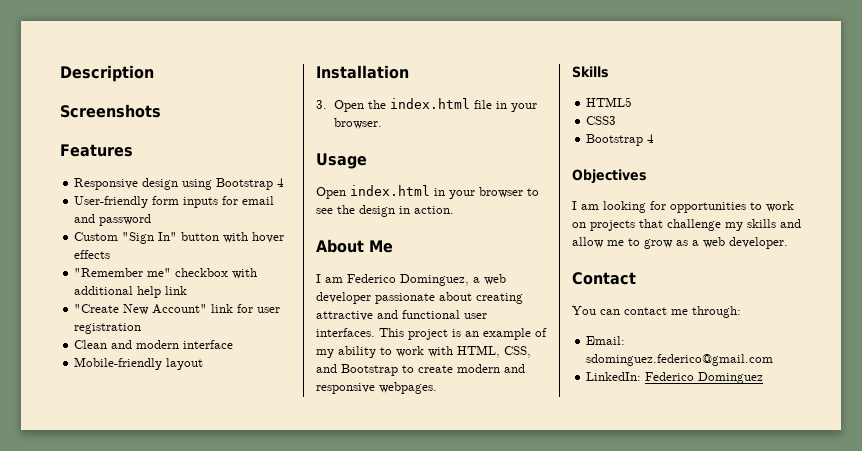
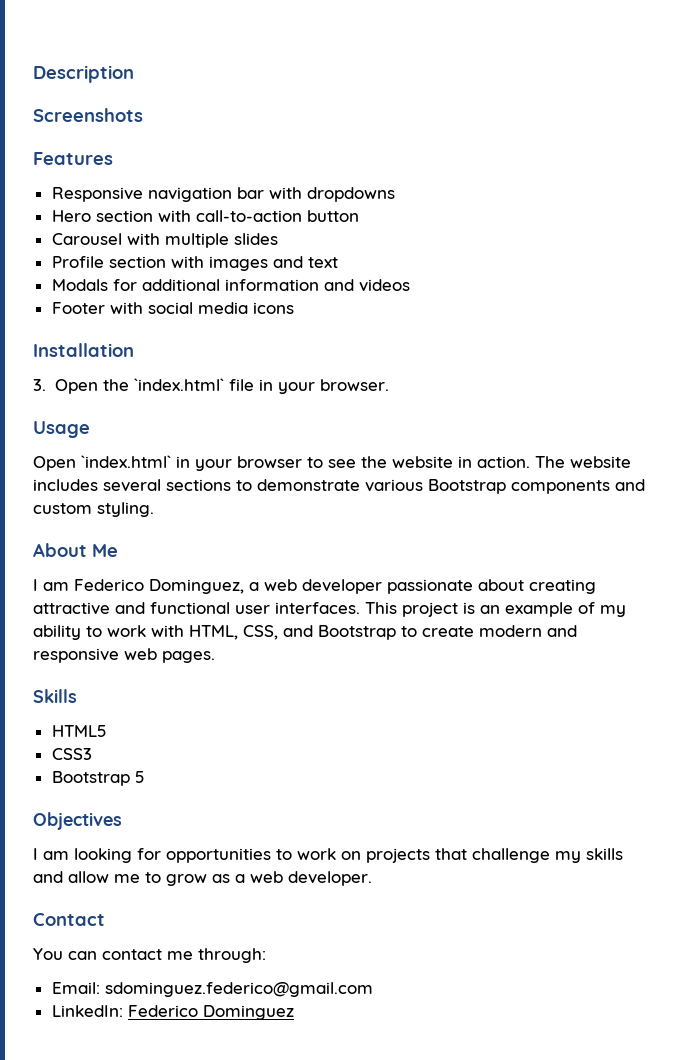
- Responsive design using Bootstrap 4
- User-friendly form inputs for email and password
- Custom "Sign In" button with hover effects
- "Remember me" checkbox with additional help link
- "Create New Account" link for user registration
- Clean and modern interface
- Mobile-friendly layout
+ Responsive navigation bar with dropdowns
+ Hero section with call-to-action button
+ Carousel with multiple slides
+ Profile section with images and text
+ Modals for additional information and videos
+ Footer with social media icons
- 3. Open the index.html file in your browser.
+ 3. Open the `index.html` file in your browser.
- Open index.html in your browser to see the design in action.
+ Open `index.html` in your browser to see the website in action. The website includes several sections to demonstrate various Bootstrap components and custom styling.
- This project is an example of my ability to work with HTML, CSS, and Bootstrap to create modern and responsive webpages.
+ This project is an example of my ability to work with HTML, CSS, and Bootstrap to create modern and responsive web pages.
  CSS3
- Bootstrap 4
+ Bootstrap 5

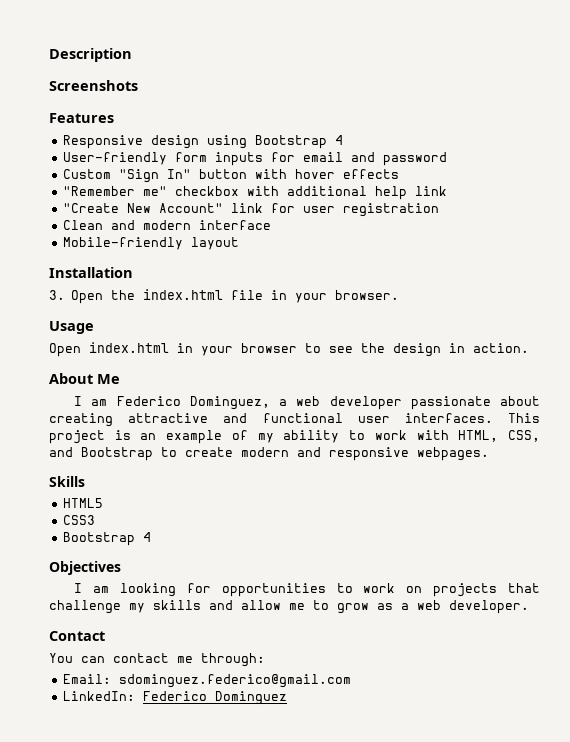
- Responsive navigation bar with dropdowns
- Hero section with call-to-action button
- Carousel with multiple slides
- Profile section with images and text
- Modals for additional information and videos
- Footer with social media icons
+ Responsive design using Bootstrap 4
+ User-friendly form inputs for email and password
+ Custom "Sign In" button with hover effects
+ "Remember me" checkbox with additional help link
+ "Create New Account" link for user registration
+ Clean and modern interface
+ Mobile-friendly layout
- 3. Open the `index.html` file in your browser.
+ 3. Open the index.html file in your browser.
- Open `index.html` in your browser to see the website in action. The website includes several sections to demonstrate various Bootstrap components and custom styling.
+ Open index.html in your browser to see the design in action.
- This project is an example of my ability to work with HTML, CSS, and Bootstrap to create modern and responsive web pages.
+ This project is an example of my ability to work with HTML, CSS, and Bootstrap to create modern and responsive webpages.
  CSS3
- Bootstrap 5
+ Bootstrap 4

